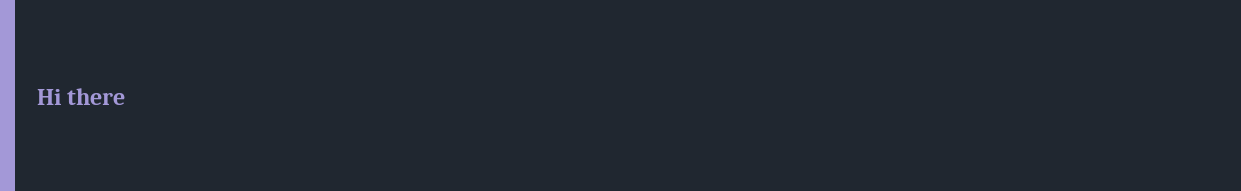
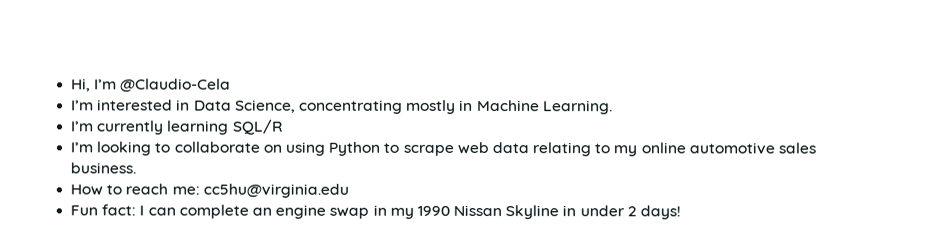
- Hi there
+ Hi, I’m @Claudio-Cela
+ I’m interested in Data Science, concentrating mostly in Machine Learning.
+ I’m currently learning SQL/R
+ I’m looking to collaborate on using Python to scrape web data relating to my online automotive sales business.
+ How to reach me: cc5hu@virginia.edu
+ Fun fact: I can complete an engine swap in my 1990 Nissan Skyline in under 2 days!

